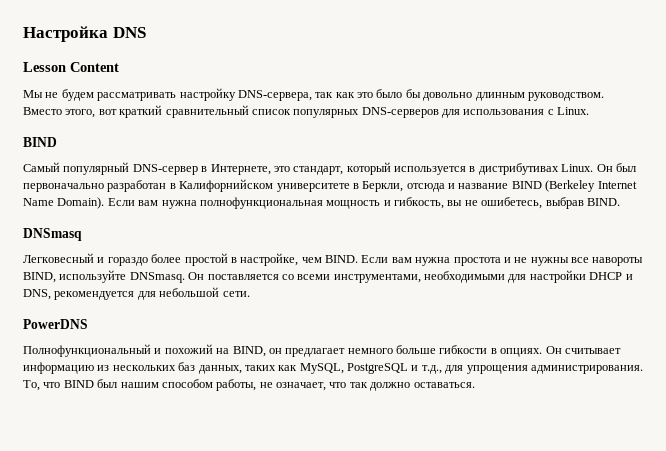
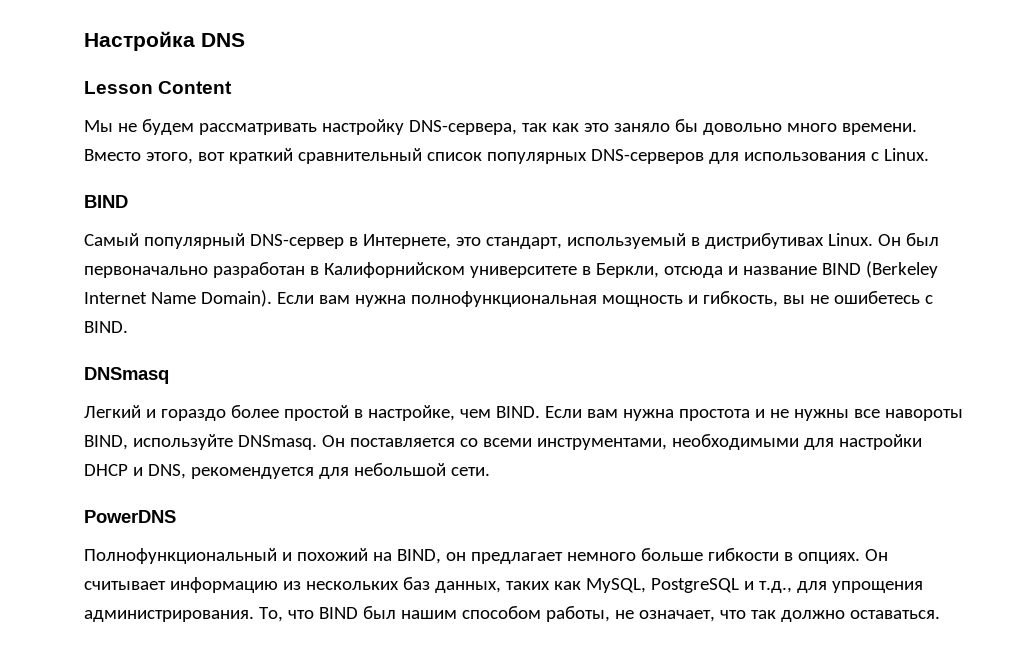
- Мы не будем рассматривать настройку DNS-сервера, так как это было бы довольно длинным руководством.
+ Мы не будем рассматривать настройку DNS-сервера, так как это заняло бы довольно много времени.
- Самый популярный DNS-сервер в Интернете, это стандарт, который используется в дистрибутивах Linux.
+ Самый популярный DNS-сервер в Интернете, это стандарт, используемый в дистрибутивах Linux.
- Если вам нужна полнофункциональная мощность и гибкость, вы не ошибетесь, выбрав BIND.
+ Если вам нужна полнофункциональная мощность и гибкость, вы не ошибетесь с BIND.
- Легковесный и гораздо более простой в настройке, чем BIND.
+ Легкий и гораздо более простой в настройке, чем BIND.

